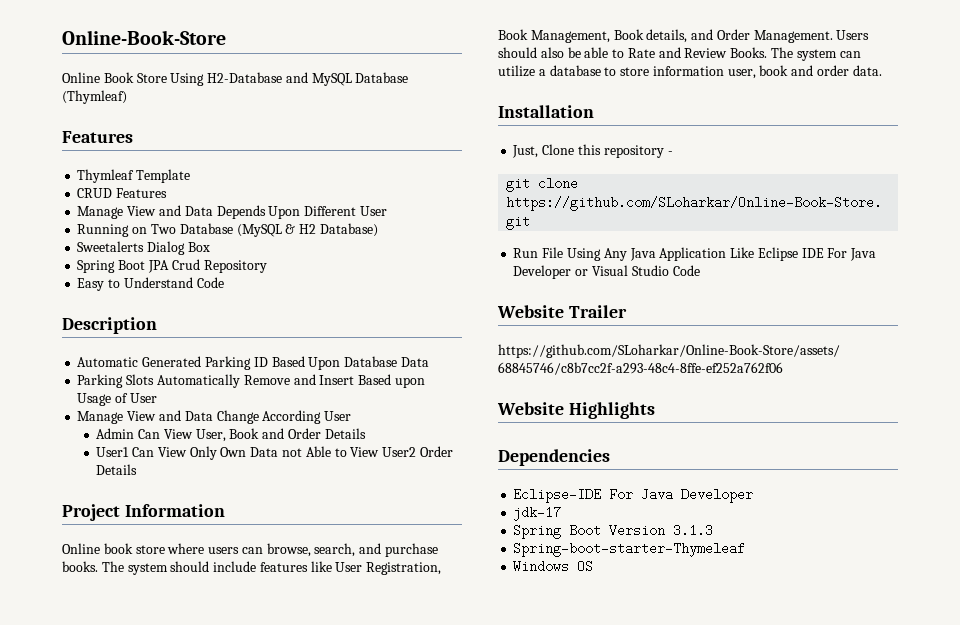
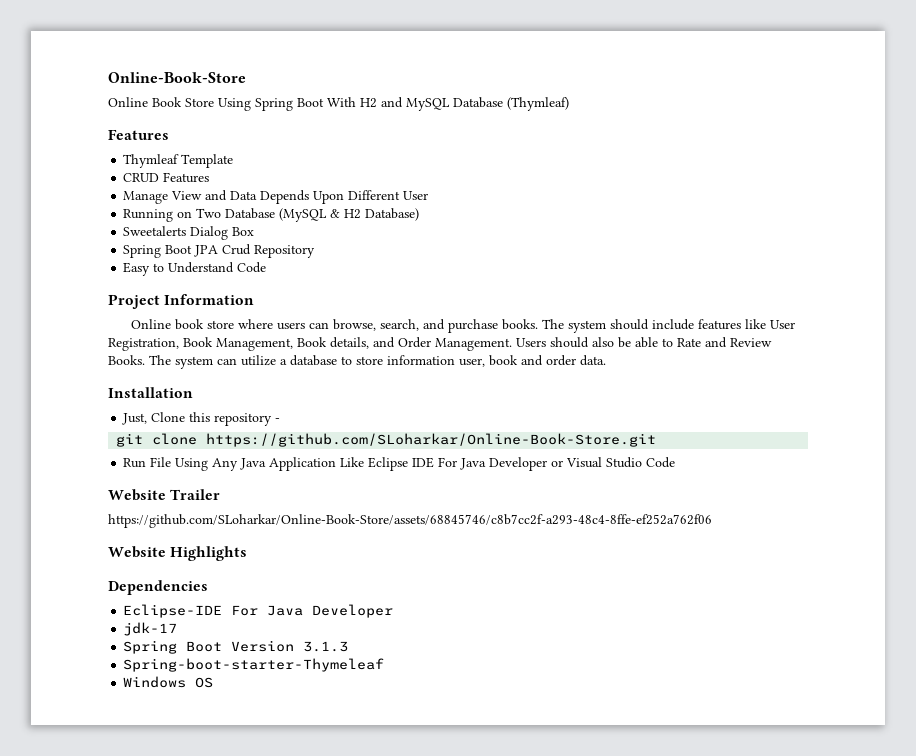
- Online Book Store Using H2-Database and MySQL Database (Thymleaf)
+ Online Book Store Using Spring Boot With H2 and MySQL Database (Thymleaf)
- Description
- Automatic Generated Parking ID Based Upon Database Data
- Parking Slots Automatically Remove and Insert Based upon Usage of User
- Manage View and Data Change According User
- Admin Can View User, Book and Order Details
- User1 Can View Only Own Data not Able to View User2 Order Details

